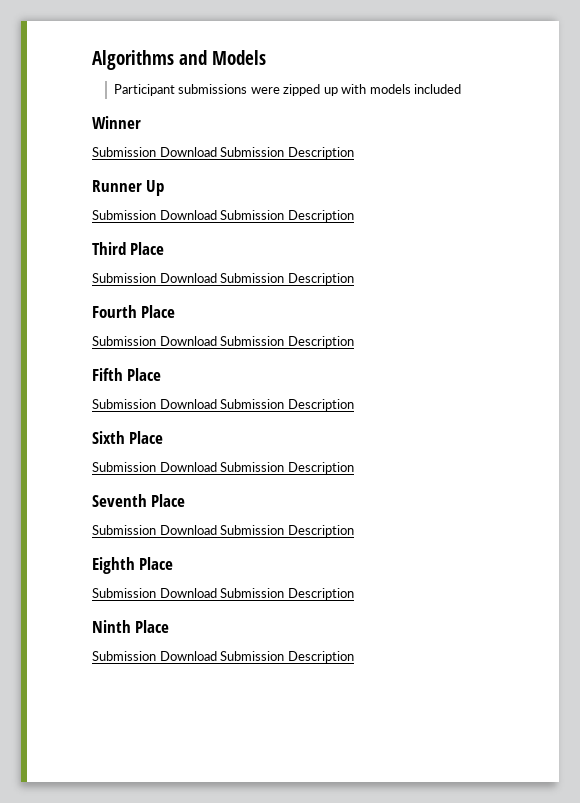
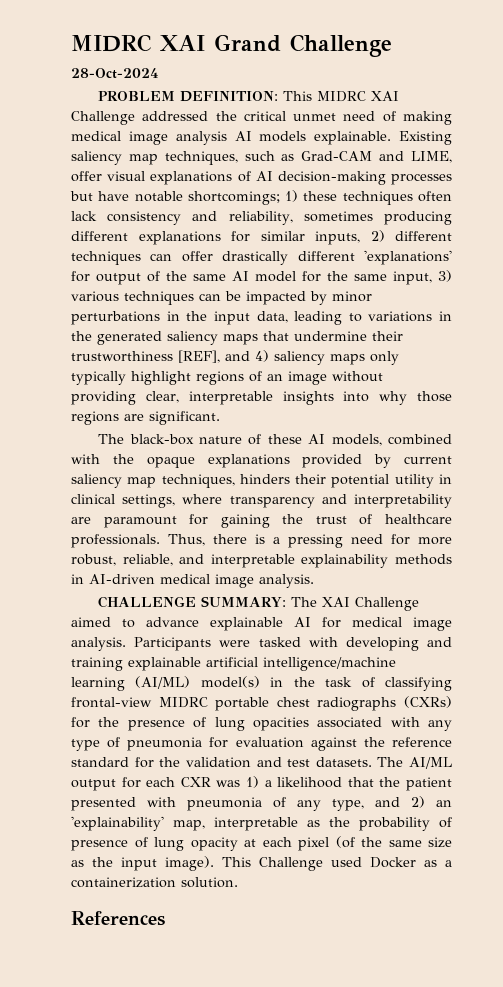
- Algorithms and Models
- Participant submissions were zipped up with models included
- Winner
- Submission Download Submission Description
- Runner Up
- Submission Download Submission Description
- Third Place
- Submission Download Submission Description
- Fourth Place
- Submission Download Submission Description
- Fifth Place
- Submission Download Submission Description
- Sixth Place
- Submission Download Submission Description
- Seventh Place
- Submission Download Submission Description
- Eighth Place
- Submission Download Submission Description
- Ninth Place
- Submission Download Submission Description
+ MIDRC XAI Grand Challenge
+ 28-Oct-2024
+ PROBLEM DEFINITION: This MIDRC XAI Challenge addressed the critical unmet need of making medical image analysis AI models explainable. Existing saliency map techniques, such as Grad-CAM and LIME, offer visual explanations of AI decision-making processes but have notable shortcomings; 1) these techniques often lack consistency and reliability, sometimes producing different explanations for similar inputs, 2) different techniques can offer drastically different 'explanations' for output of the same AI model for the same input, 3) various techniques can be impacted by minor perturbations in the input data, leading to variations in the generated saliency maps that undermine their trustworthiness [REF], and 4) saliency maps only typically highlight regions of an image without providing clear, interpretable insights into why those regions are significant.
+ The black-box nature of these AI models, combined with the opaque explanations provided by current saliency map techniques, hinders their potential utility in clinical settings, where transparency and interpretability are paramount for gaining the trust of healthcare professionals. Thus, there is a pressing need for more robust, reliable, and interpretable explainability methods in AI-driven medical image analysis.
+ CHALLENGE SUMMARY: The XAI Challenge aimed to advance explainable AI for medical image analysis. Participants were tasked with developing and training explainable artificial intelligence/machine learning (AI/ML) model(s) in the task of classifying frontal-view MIDRC portable chest radiographs (CXRs) for the presence of lung opacities associated with any type of pneumonia for evaluation against the reference standard for the validation and test datasets. The AI/ML output for each CXR was 1) a likelihood that the patient presented with pneumonia of any type, and 2) an 'explainability' map, interpretable as the probability of presence of lung opacity at each pixel (of the same size as the input image). This Challenge used Docker as a containerization solution.
+ References

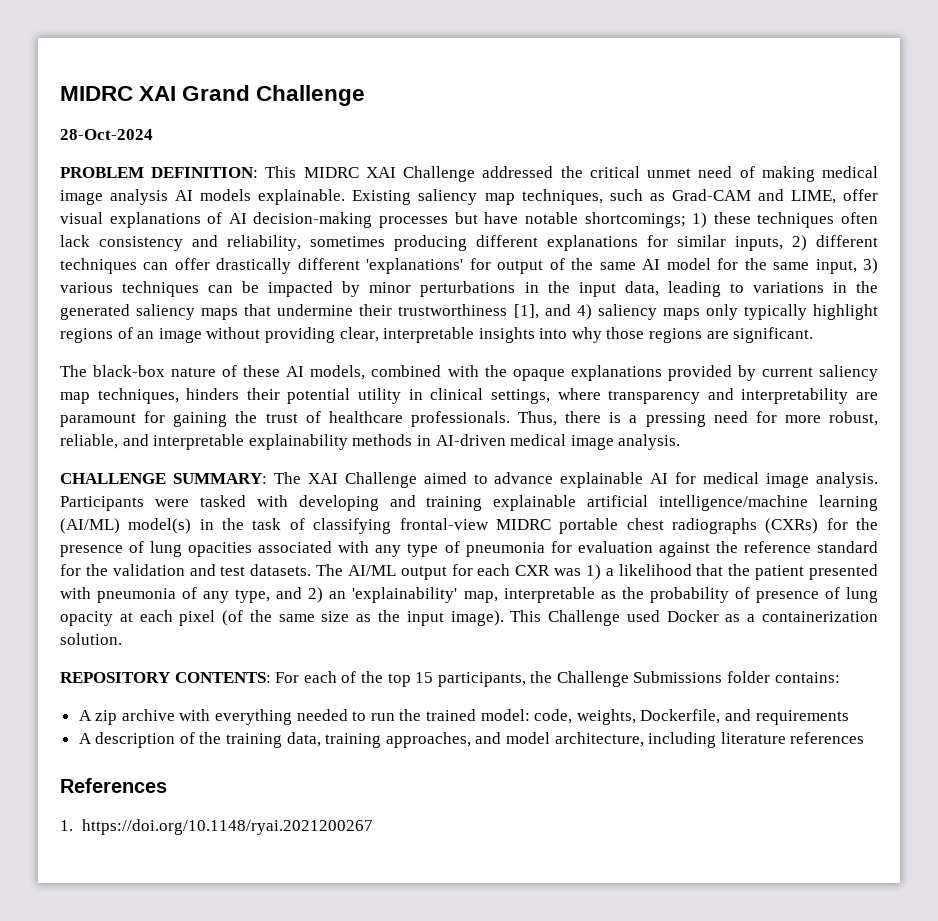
- 1) these techniques often lack consistency and reliability, sometimes producing different explanations for similar inputs, 2) different techniques can offer drastically different 'explanations' for output of the same AI model for the same input, 3) various techniques can be impacted by minor perturbations in the input data, leading to variations in the generated saliency maps that undermine their trustworthiness [REF], and 4) saliency maps only typically highlight regions of an image without providing clear, interpretable insights into why those regions are significant.
+ 1) these techniques often lack consistency and reliability, sometimes producing different explanations for similar inputs, 2) different techniques can offer drastically different 'explanations' for output of the same AI model for the same input, 3) various techniques can be impacted by minor perturbations in the input data, leading to variations in the generated saliency maps that undermine their trustworthiness [1], and 4) saliency maps only typically highlight regions of an image without providing clear, interpretable insights into why those regions are significant.
+ REPOSITORY CONTENTS: For each of the top 15 participants, the Challenge Submissions folder contains:
+ A zip archive with everything needed to run the trained model: code, weights, Dockerfile, and requirements
+ A description of the training data, training approaches, and model architecture, including literature references
+ 1. https://doi.org/10.1148/ryai.2021200267

